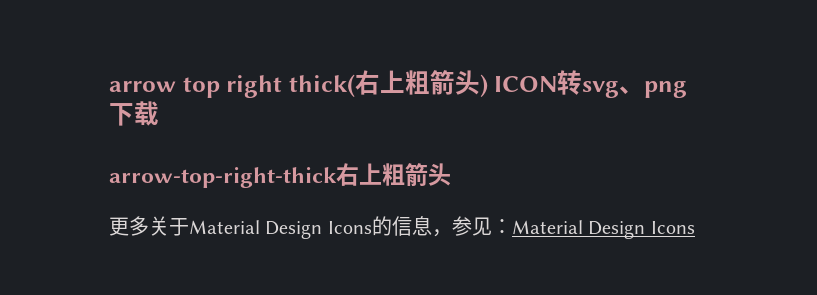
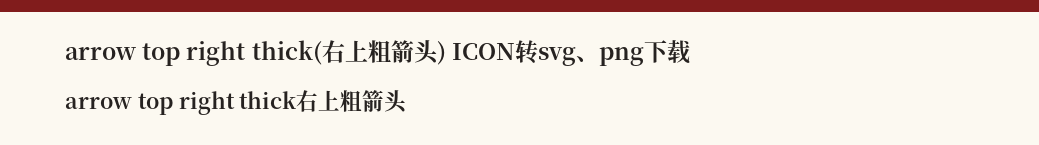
- arrow-top-right-thick右上粗箭头
- 更多关于Material Design Icons的信息，参见：Material Design Icons
+ arrow top right thick右上粗箭头

